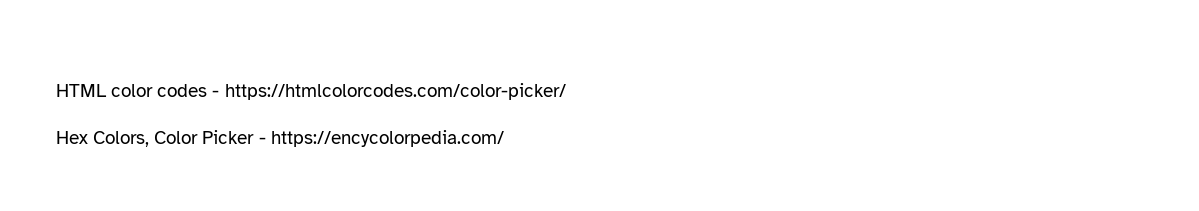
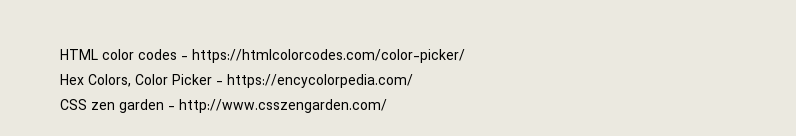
+ CSS zen garden - http://www.csszengarden.com/

